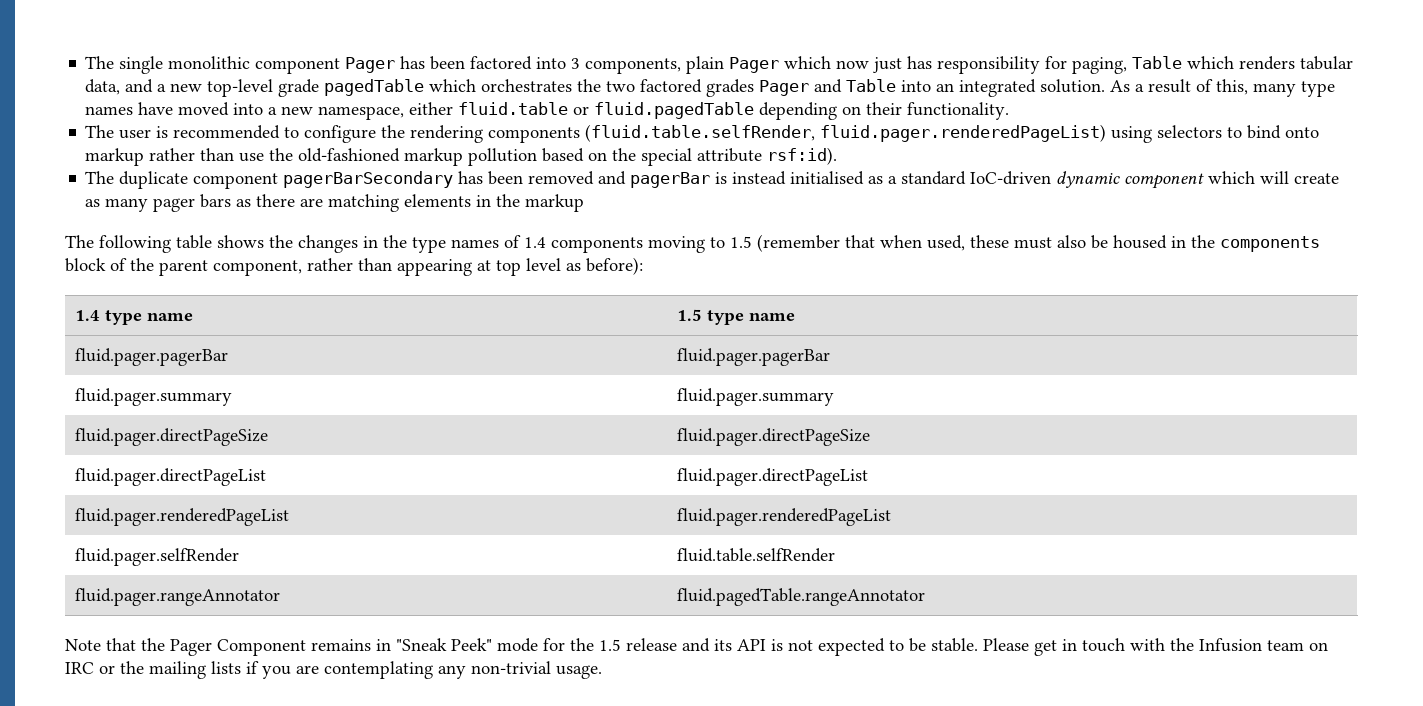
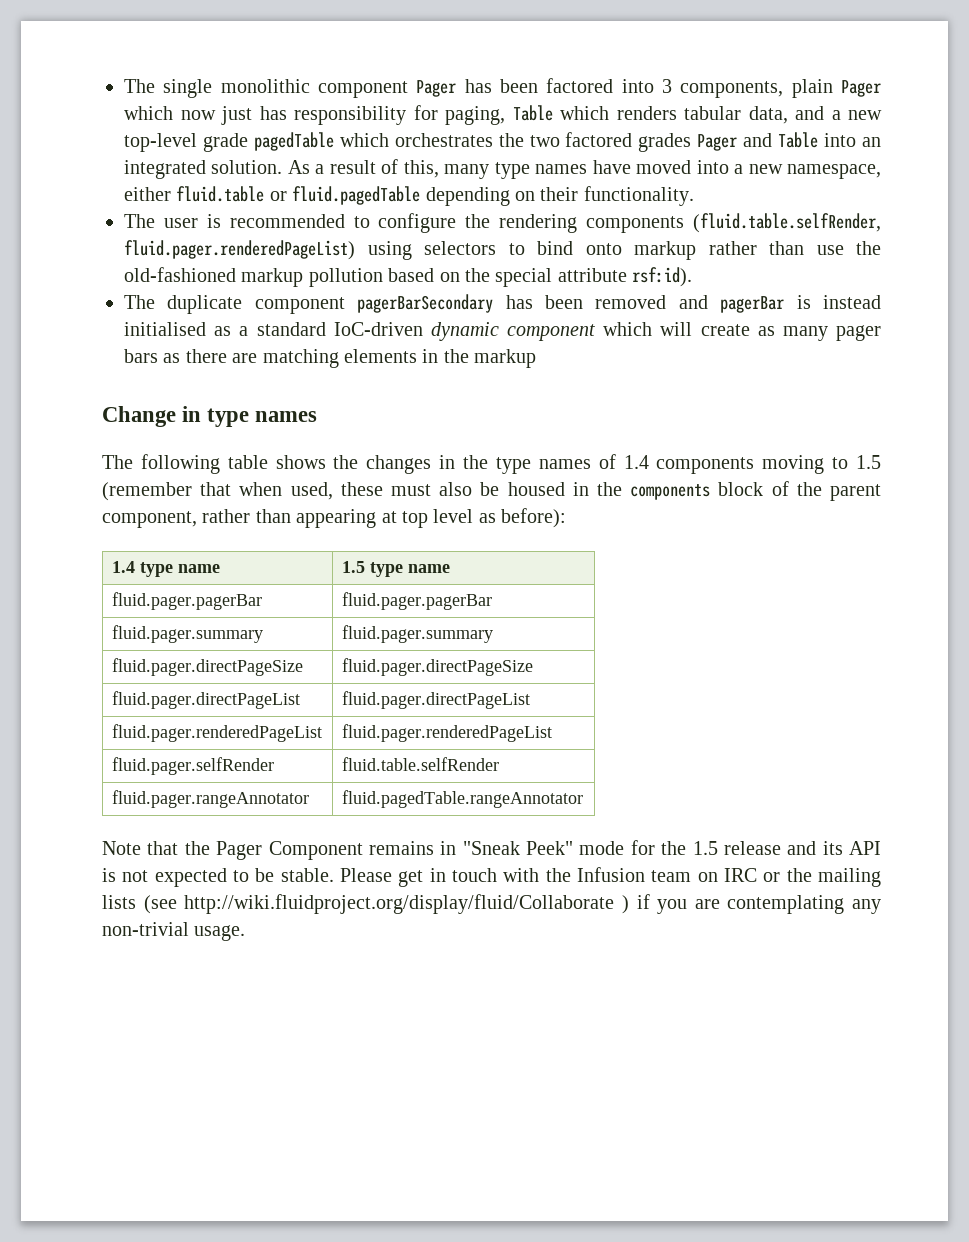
+ Change in type names
- Please get in touch with the Infusion team on IRC or the mailing lists if you are contemplating any non-trivial usage.
+ Please get in touch with the Infusion team on IRC or the mailing lists (see http://wiki.fluidproject.org/display/fluid/Collaborate ) if you are contemplating any non-trivial usage.

